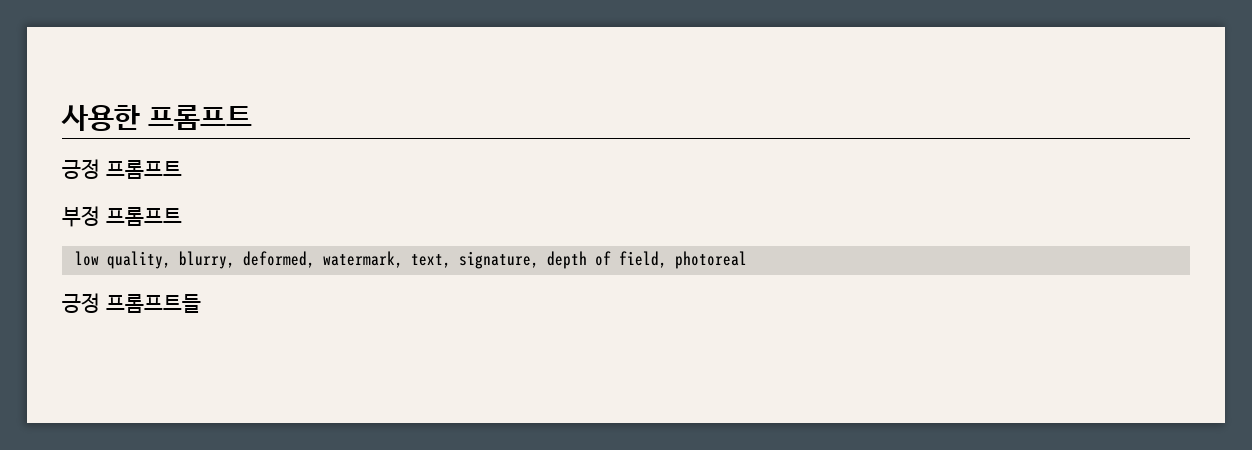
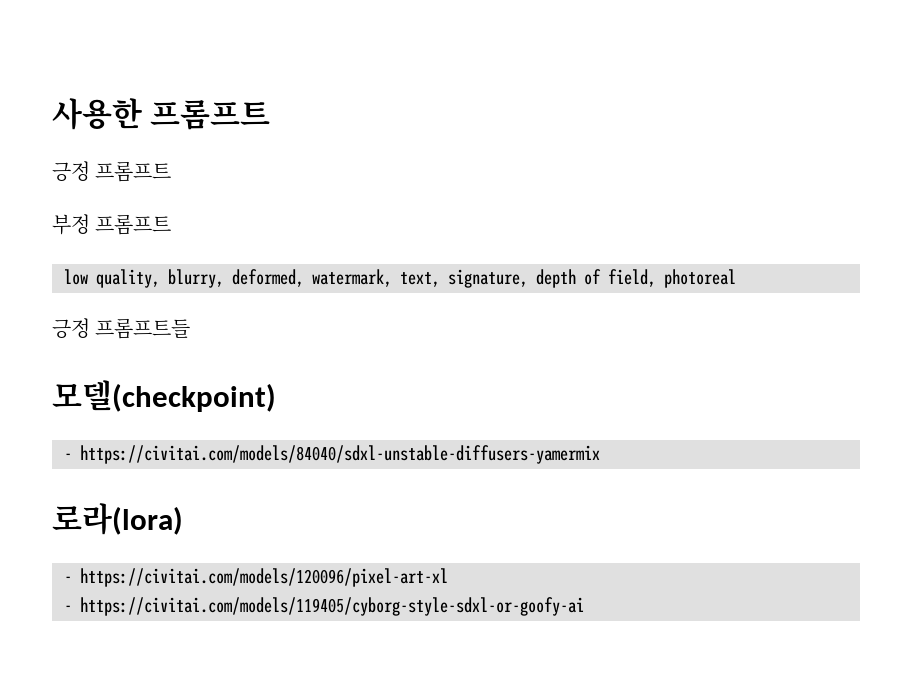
+ 모델(checkpoint)
+ - https://civitai.com/models/84040/sdxl-unstable-diffusers-yamermix
+ 로라(lora)
+ - https://civitai.com/models/120096/pixel-art-xl
+ - https://civitai.com/models/119405/cyborg-style-sdxl-or-goofy-ai

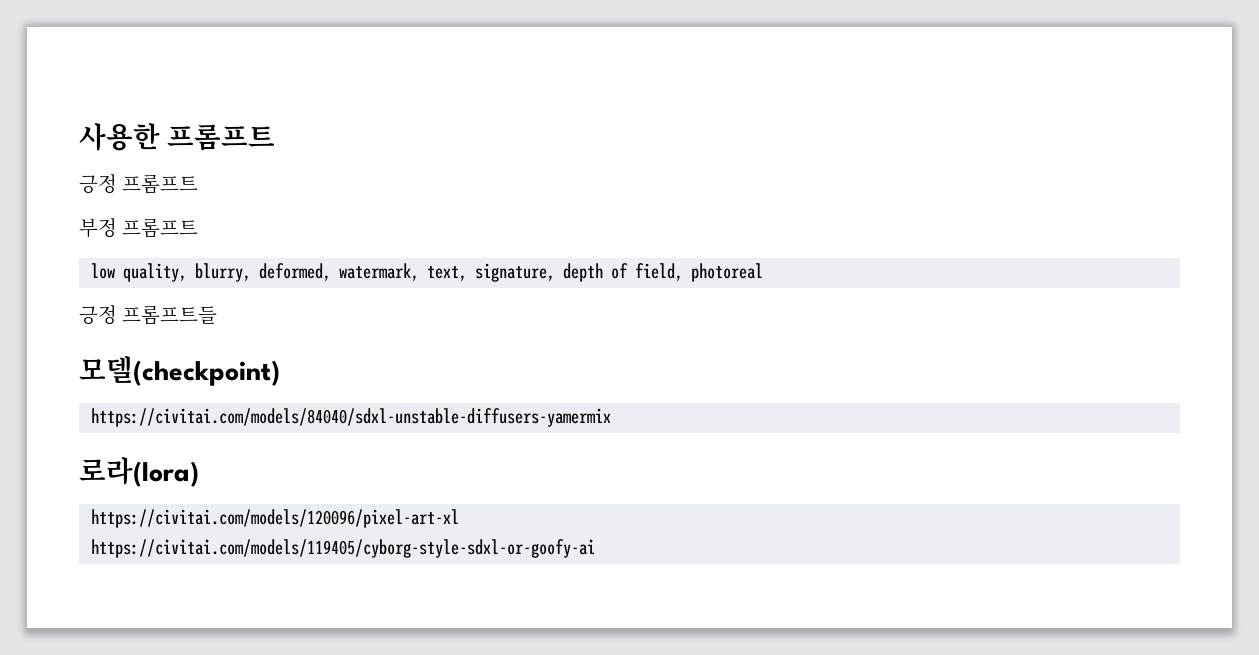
- - https://civitai.com/models/84040/sdxl-unstable-diffusers-yamermix
+ https://civitai.com/models/84040/sdxl-unstable-diffusers-yamermix
- - https://civitai.com/models/120096/pixel-art-xl
+ https://civitai.com/models/120096/pixel-art-xl
- - https://civitai.com/models/119405/cyborg-style-sdxl-or-goofy-ai
+ https://civitai.com/models/119405/cyborg-style-sdxl-or-goofy-ai

